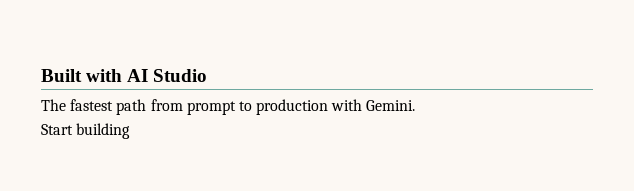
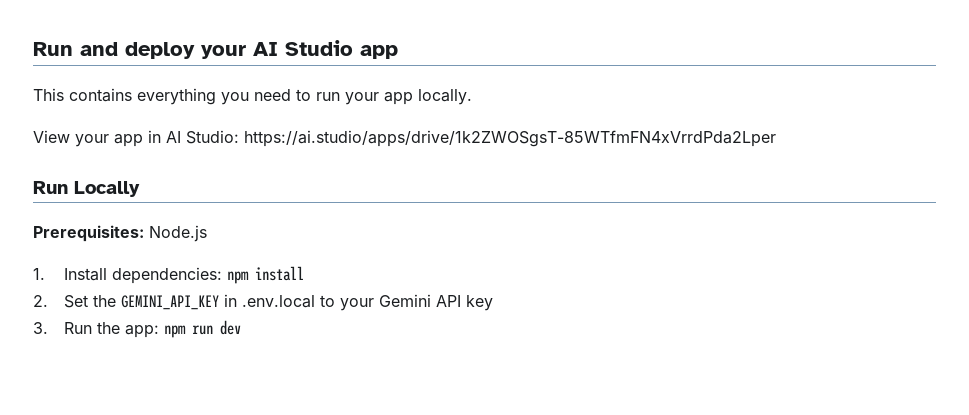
- Built with AI Studio
- The fastest path from prompt to production with Gemini.
- Start building
+ Run and deploy your AI Studio app
+ This contains everything you need to run your app locally.
+ View your app in AI Studio: https://ai.studio/apps/drive/1k2ZWOSgsT-85WTfmFN4xVrrdPda2Lper
+ Run Locally
+ Prerequisites: Node.js
+ 1. Install dependencies: npm install
+ 2. Set the GEMINI_API_KEY in .env.local to your Gemini API key
+ 3. Run the app: npm run dev

